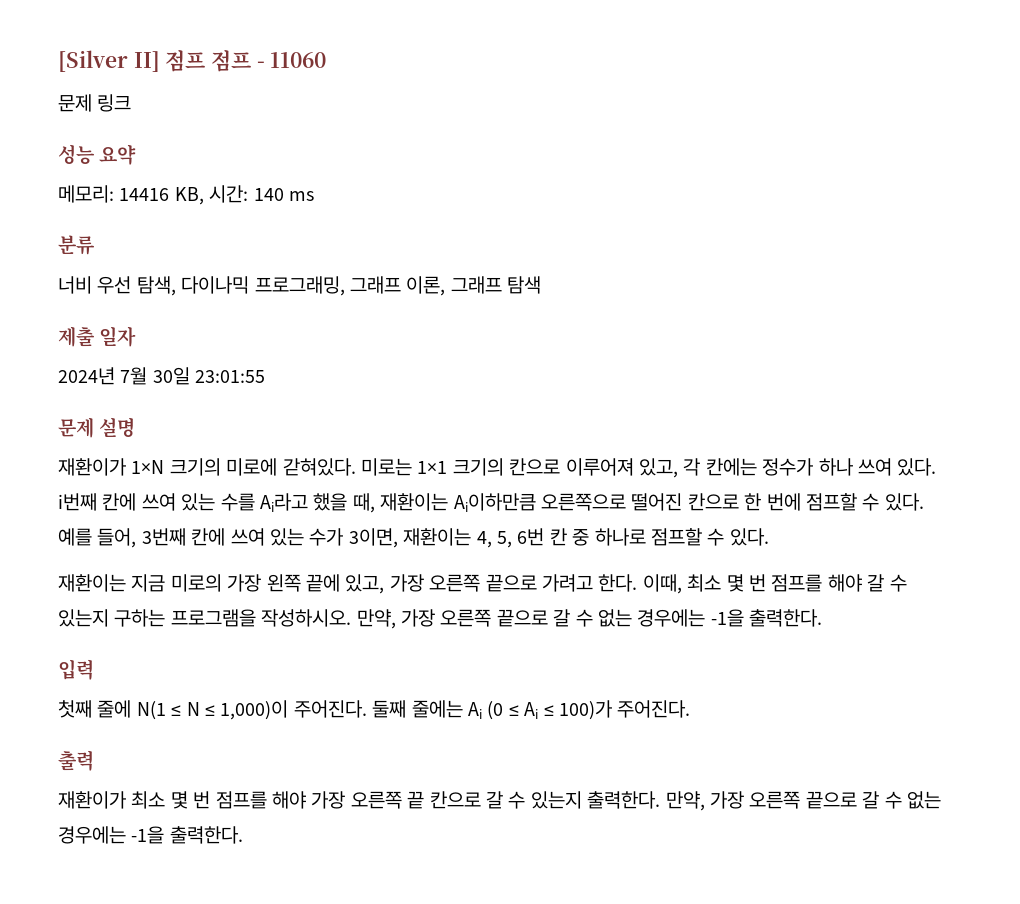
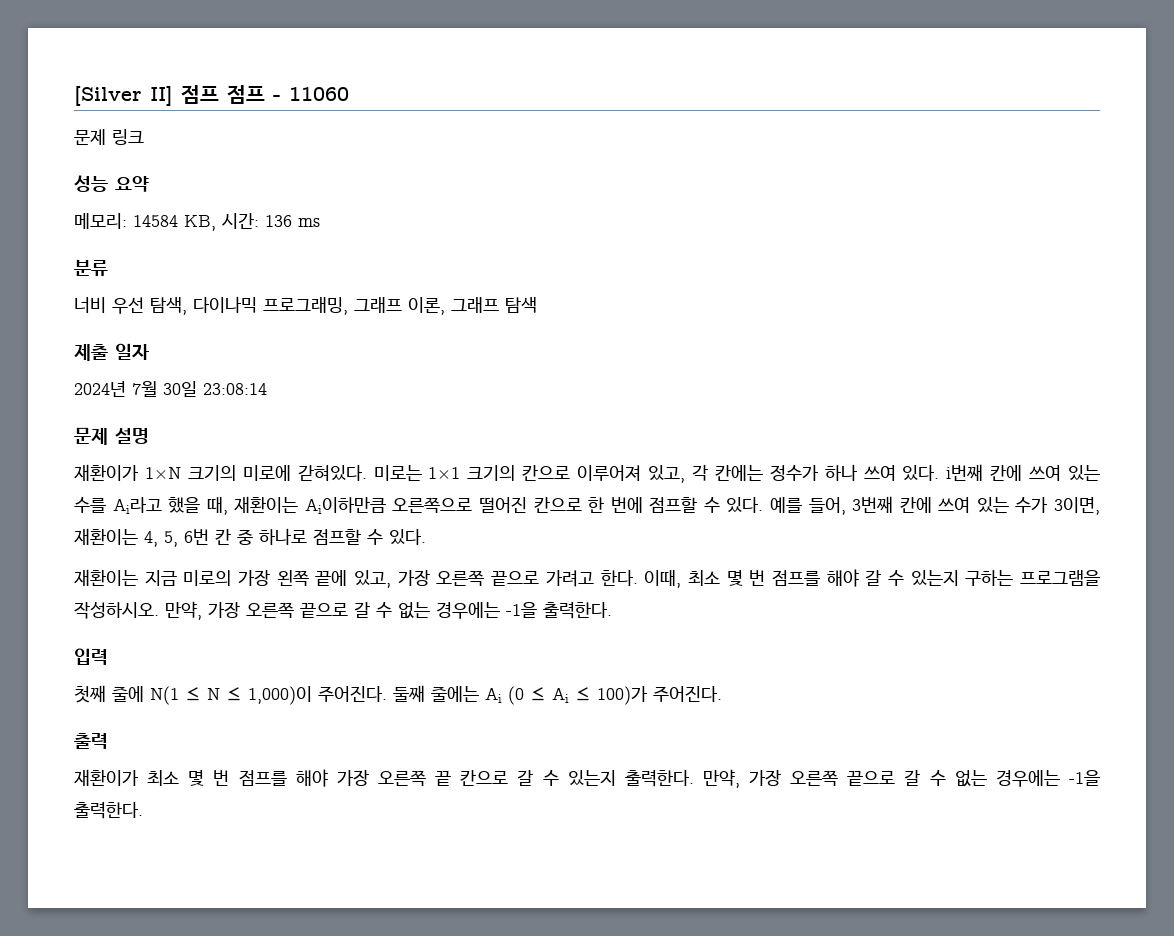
- 메모리: 14416 KB, 시간: 140 ms
+ 메모리: 14584 KB, 시간: 136 ms
- 2024년 7월 30일 23:01:55
+ 2024년 7월 30일 23:08:14

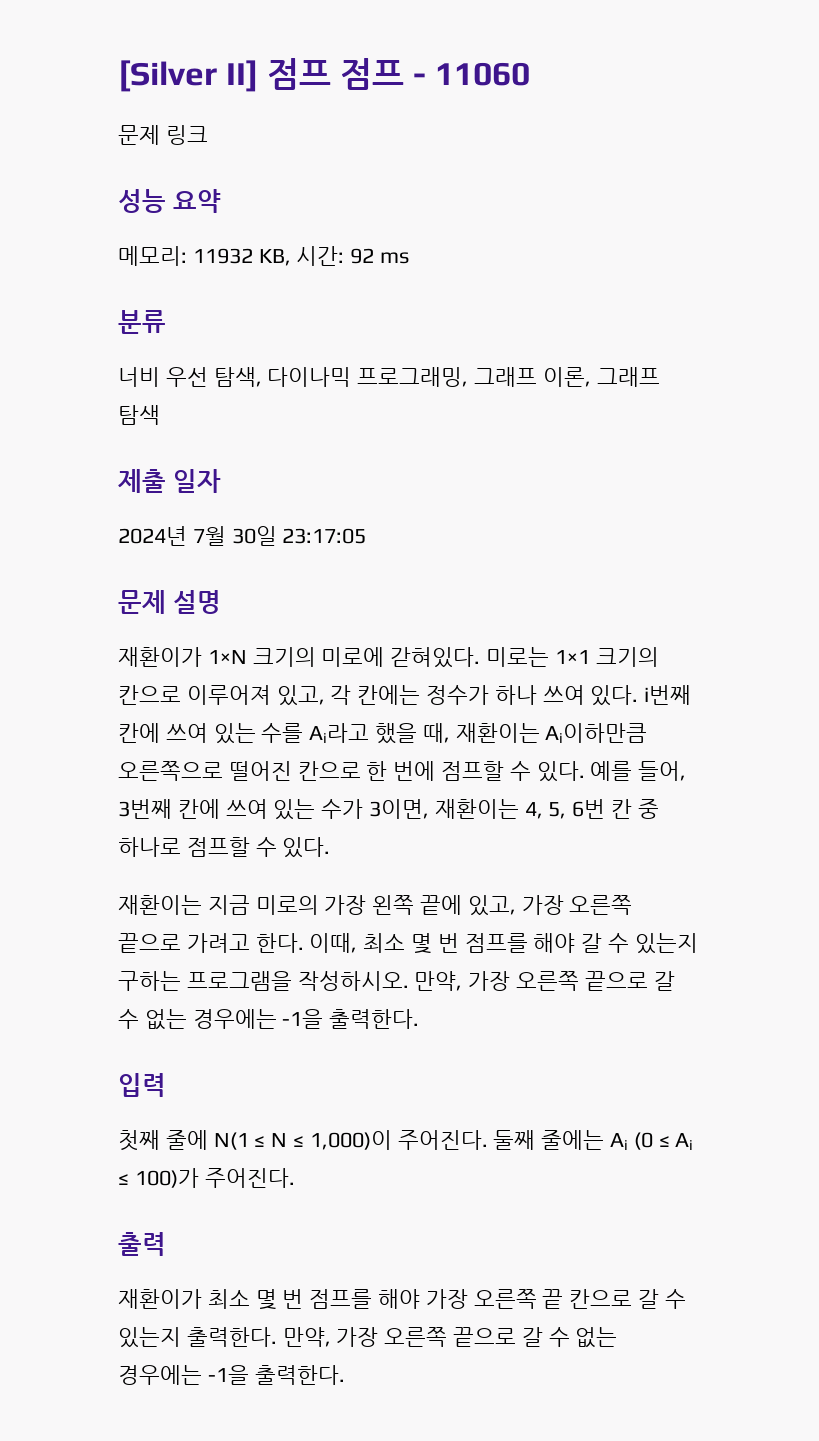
- 메모리: 14584 KB, 시간: 136 ms
+ 메모리: 11932 KB, 시간: 92 ms
- 2024년 7월 30일 23:08:14
+ 2024년 7월 30일 23:17:05

